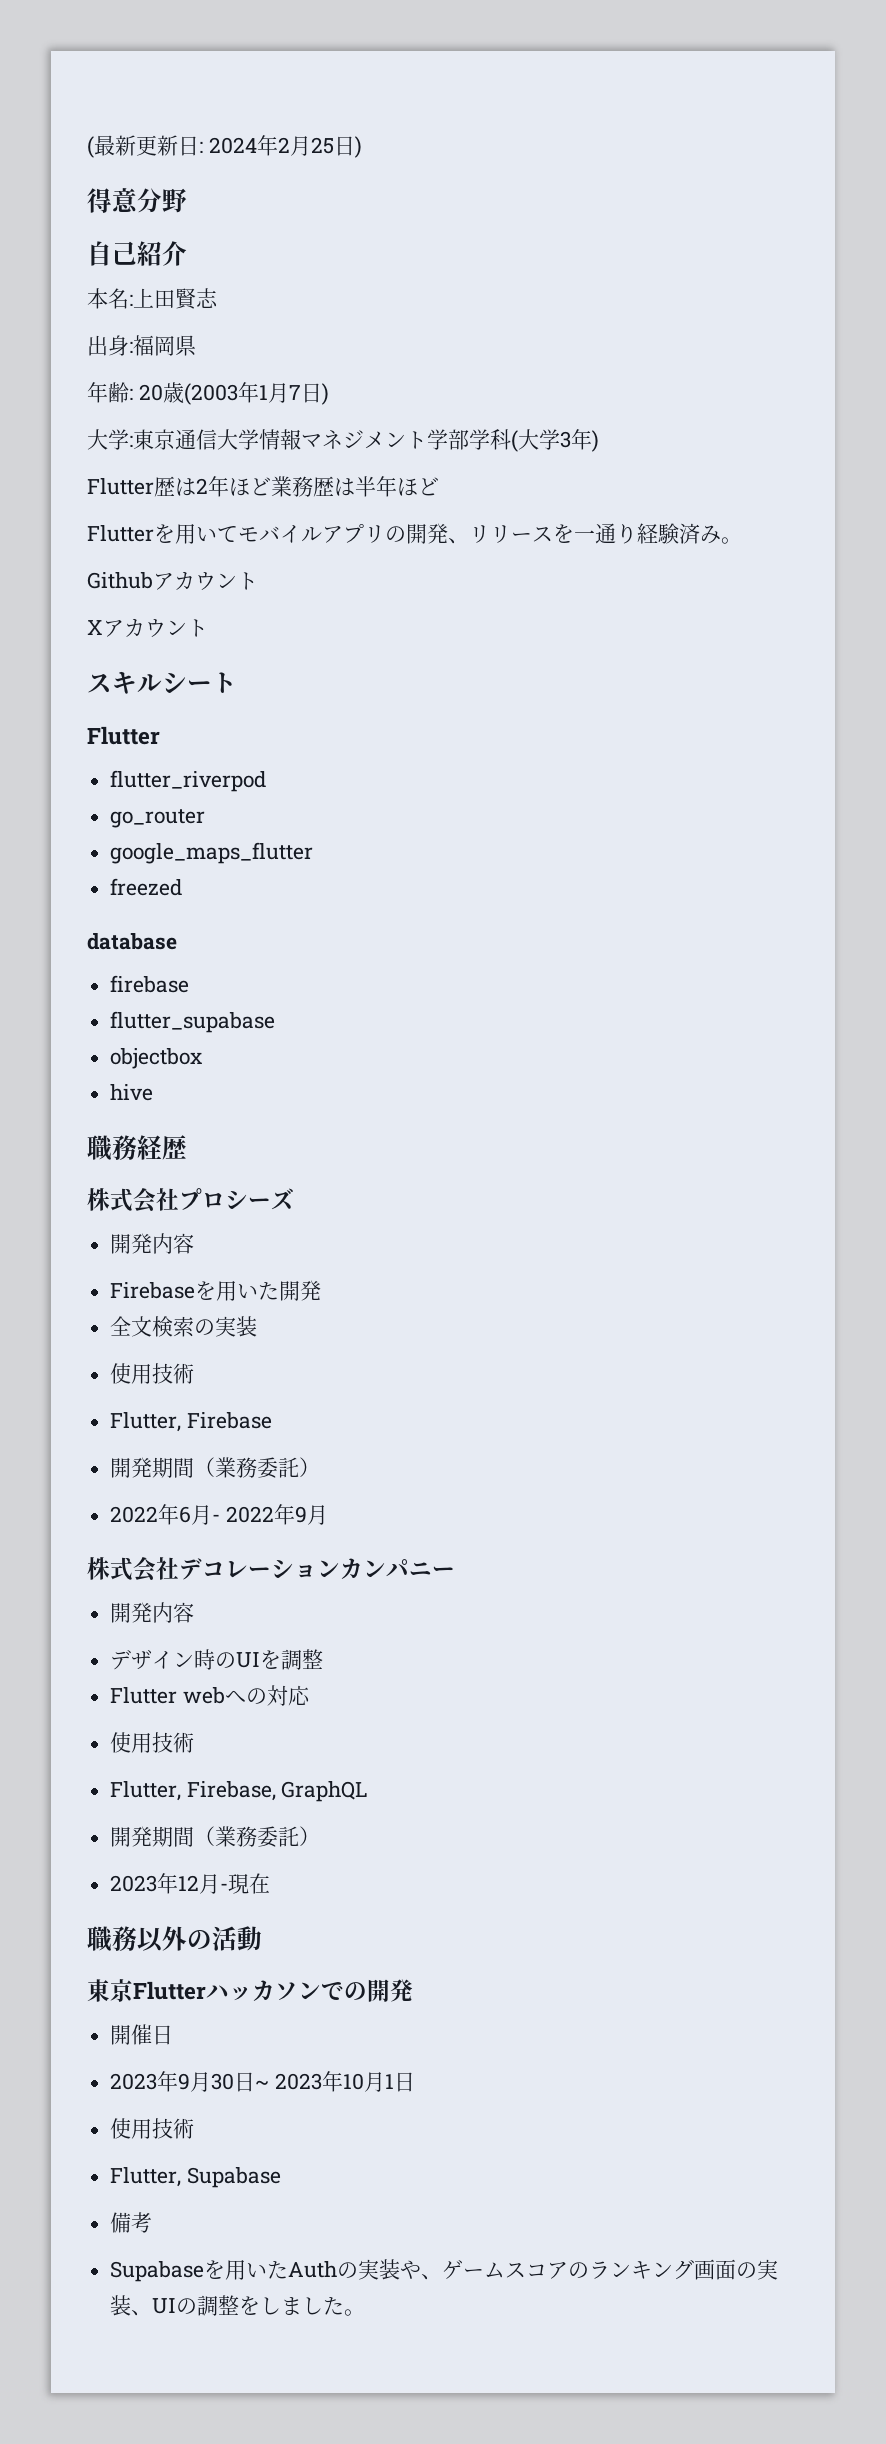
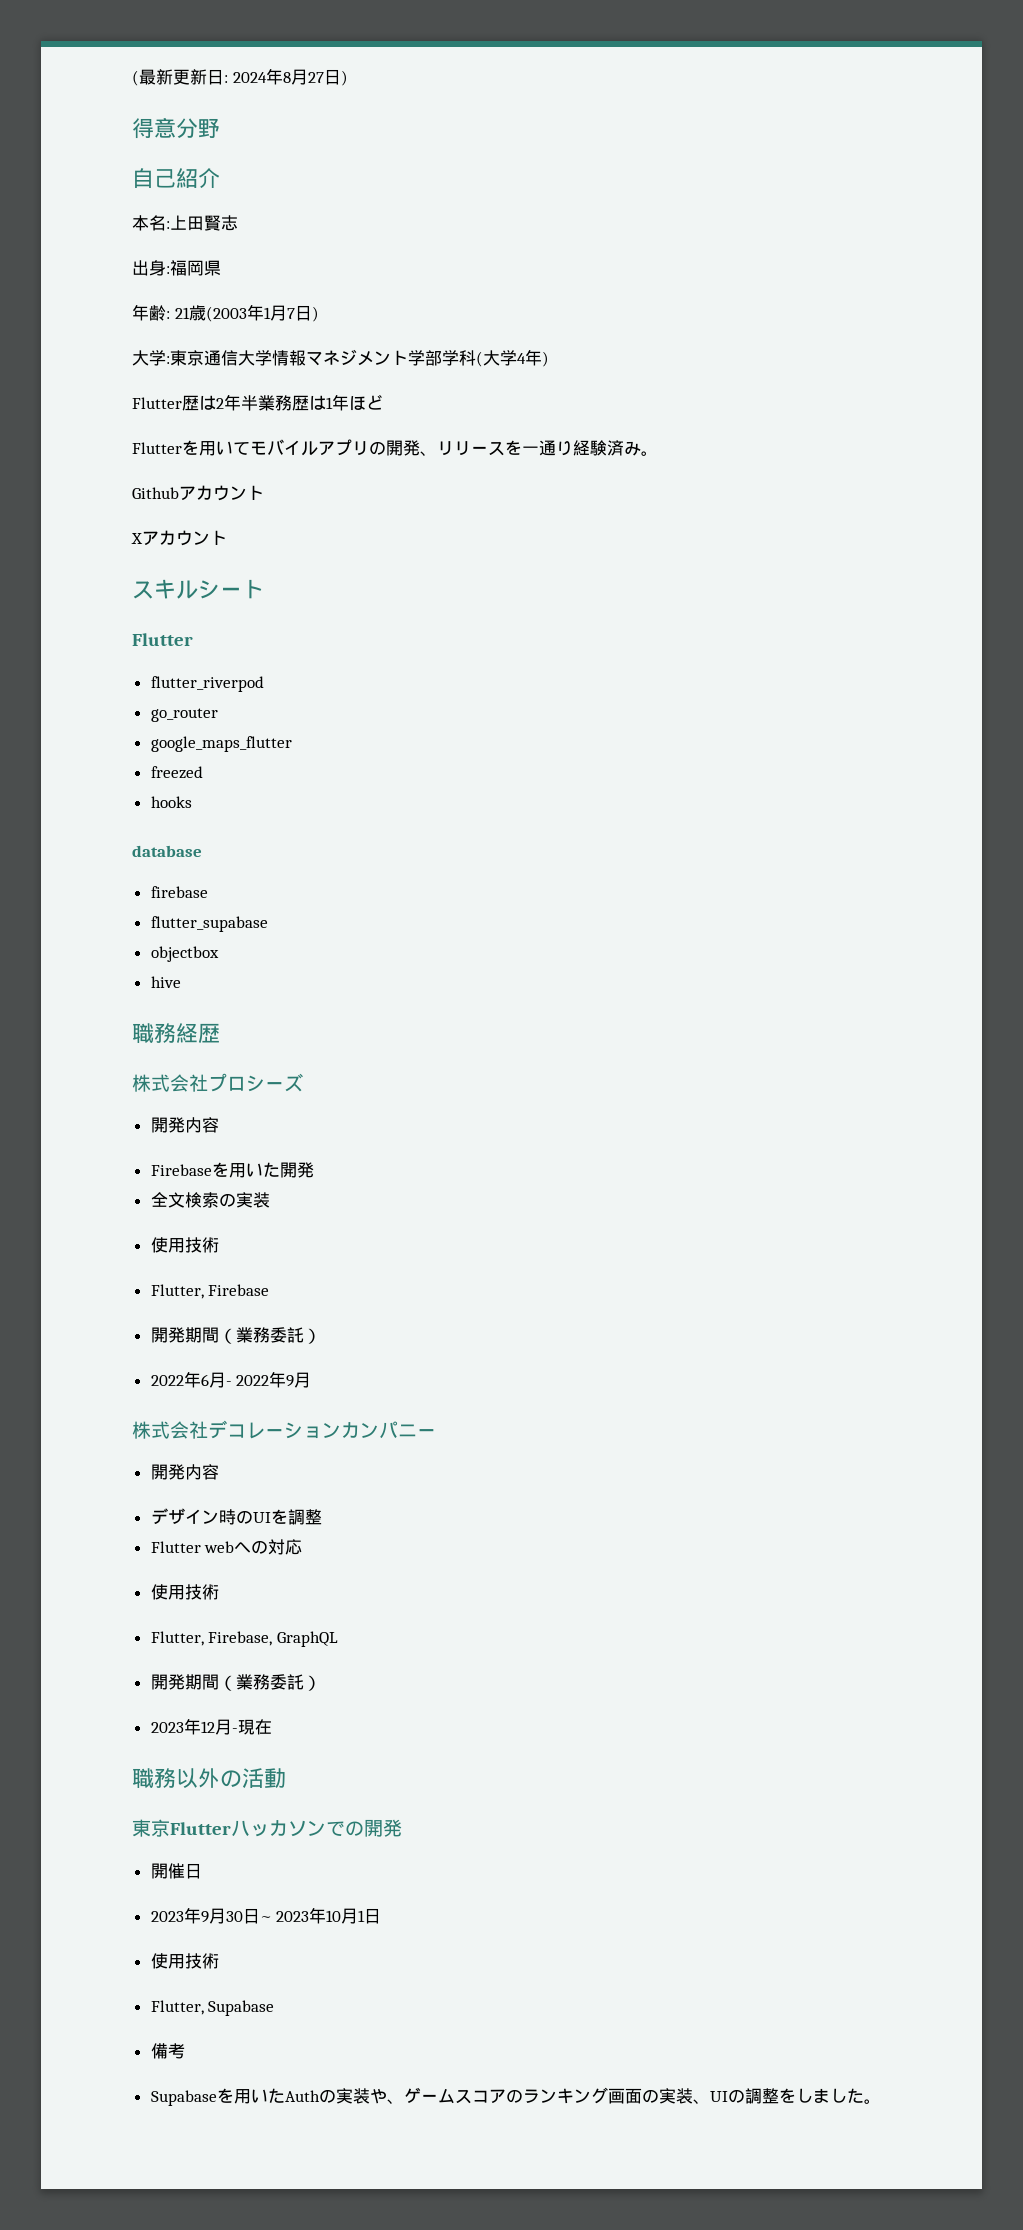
- (最新更新日: 2024年2月25日)
+ (最新更新日: 2024年8月27日)
- 年齢: 20歳(2003年1月7日)
+ 年齢: 21歳(2003年1月7日)
- 大学:東京通信大学情報マネジメント学部学科(大学3年)
+ 大学:東京通信大学情報マネジメント学部学科(大学4年)
- Flutter歴は2年ほど業務歴は半年ほど
+ Flutter歴は2年半業務歴は1年ほど
+ hooks

